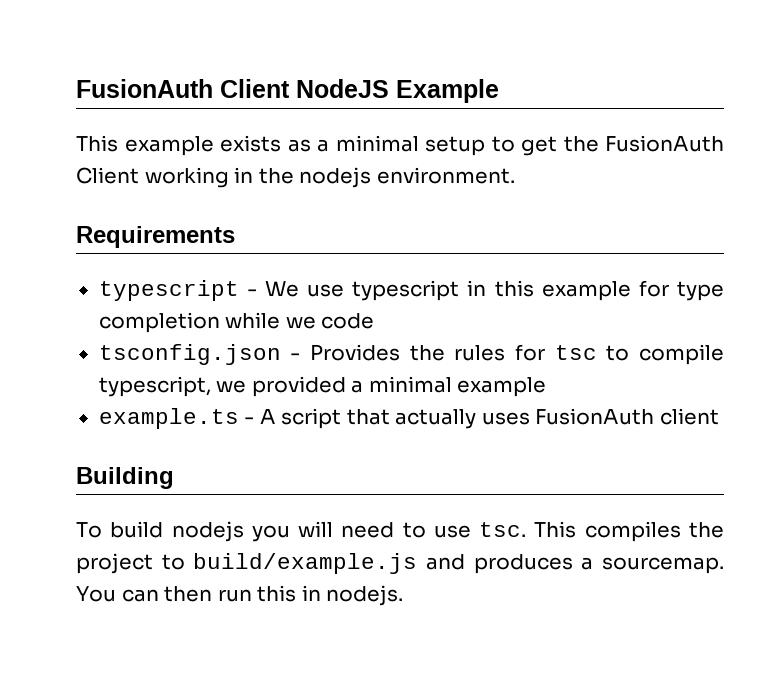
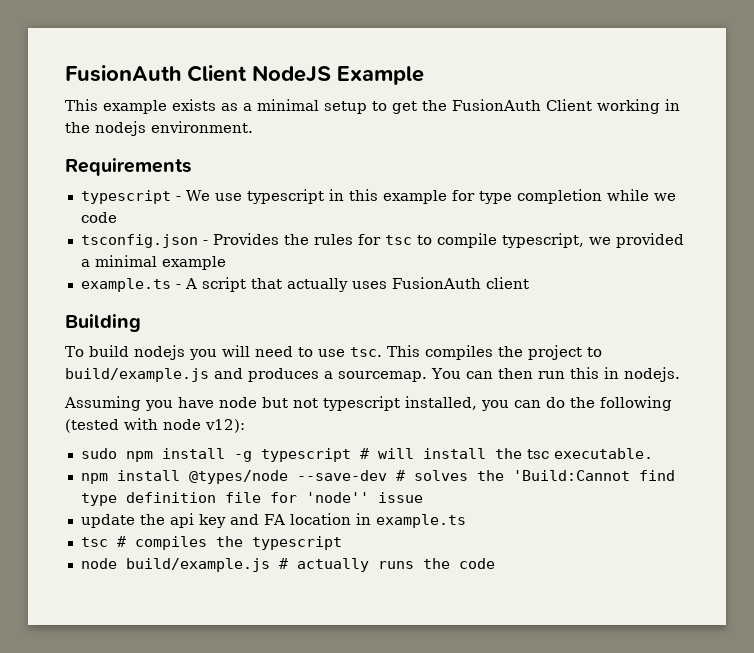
+ Assuming you have node but not typescript installed, you can do the following (tested with node v12):
+ sudo npm install -g typescript # will install the tsc executable.
+ npm install @types/node --save-dev # solves the 'Build:Cannot find type definition file for 'node'' issue
+ update the api key and FA location in example.ts
+ tsc # compiles the typescript
+ node build/example.js # actually runs the code

